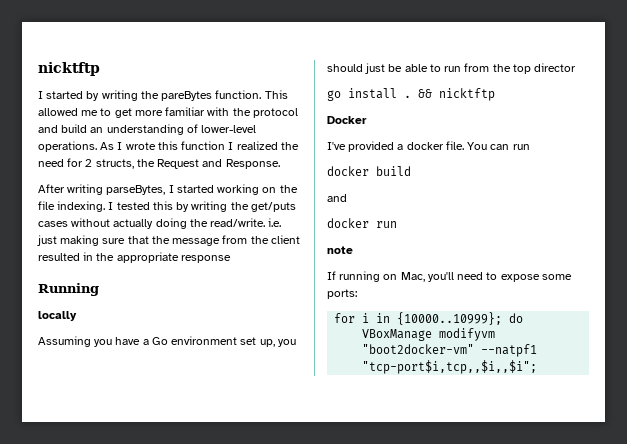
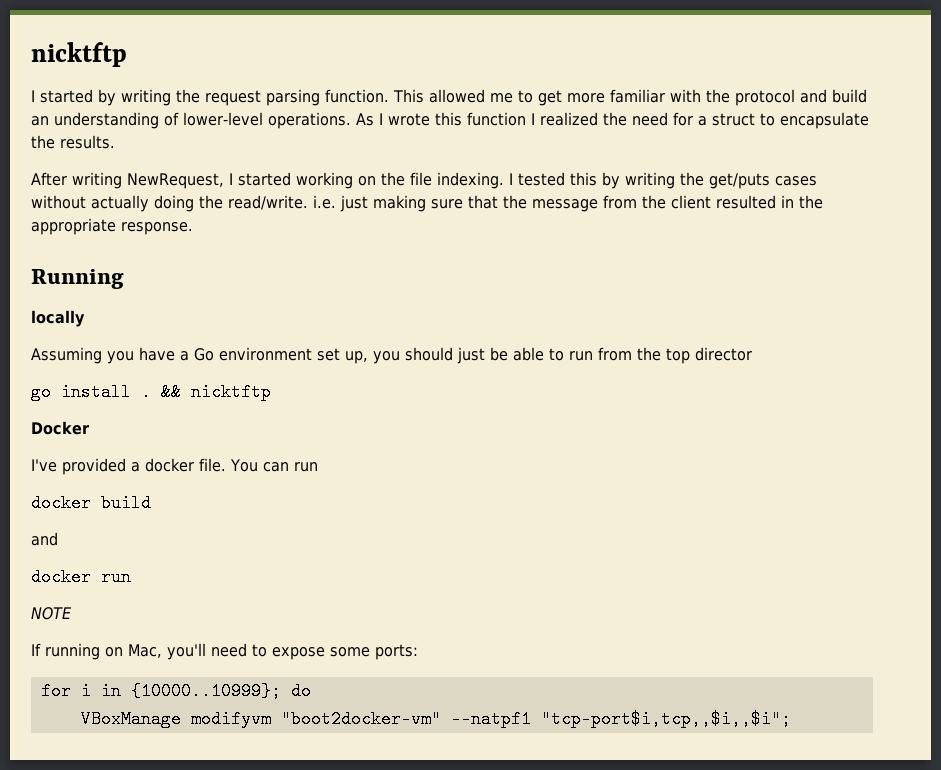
- I started by writing the pareBytes function.
+ I started by writing the request parsing function.
- As I wrote this function I realized the need for 2 structs, the Request and Response.
+ As I wrote this function I realized the need for a struct to encapsulate the results.
- After writing parseBytes, I started working on the file indexing.
+ After writing NewRequest, I started working on the file indexing.
- I tested this by writing the get/puts cases without actually doing the read/write. i.e. just making sure that the message from the client resulted in the appropriate response
+ I tested this by writing the get/puts cases without actually doing the read/write. i.e. just making sure that the message from the client resulted in the appropriate response.
- note
+ NOTE

